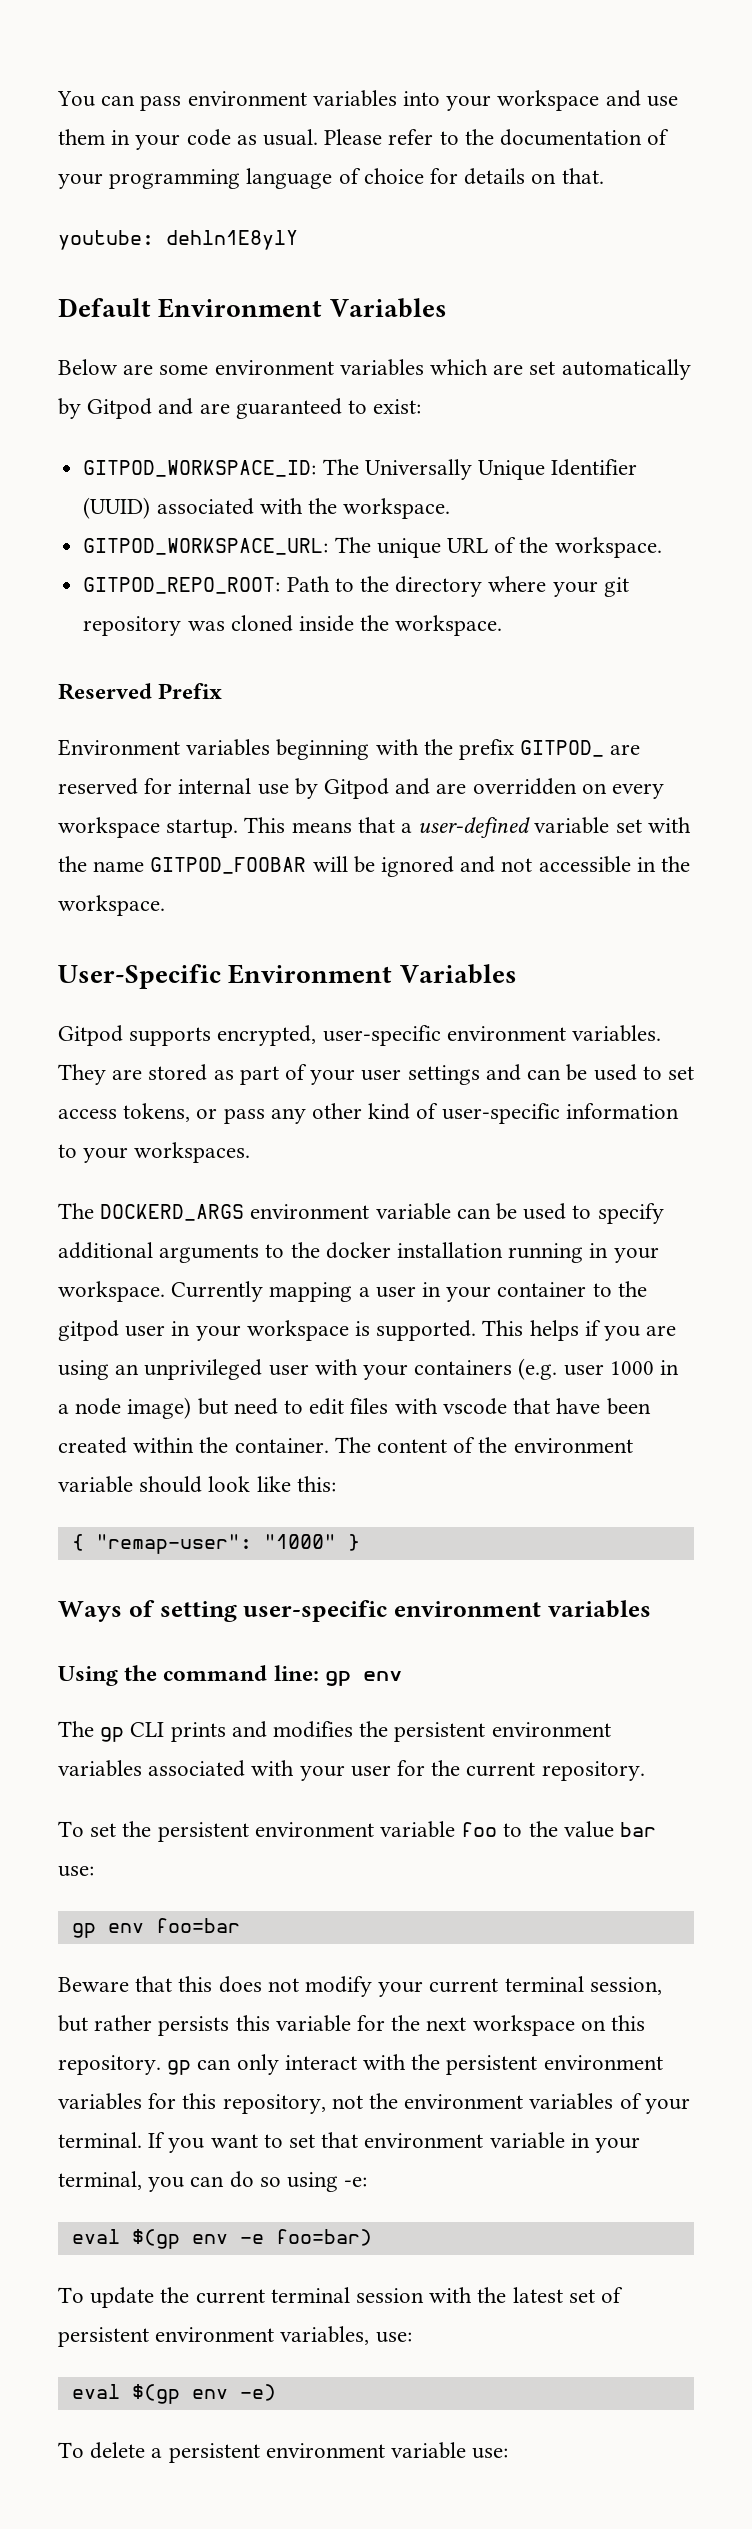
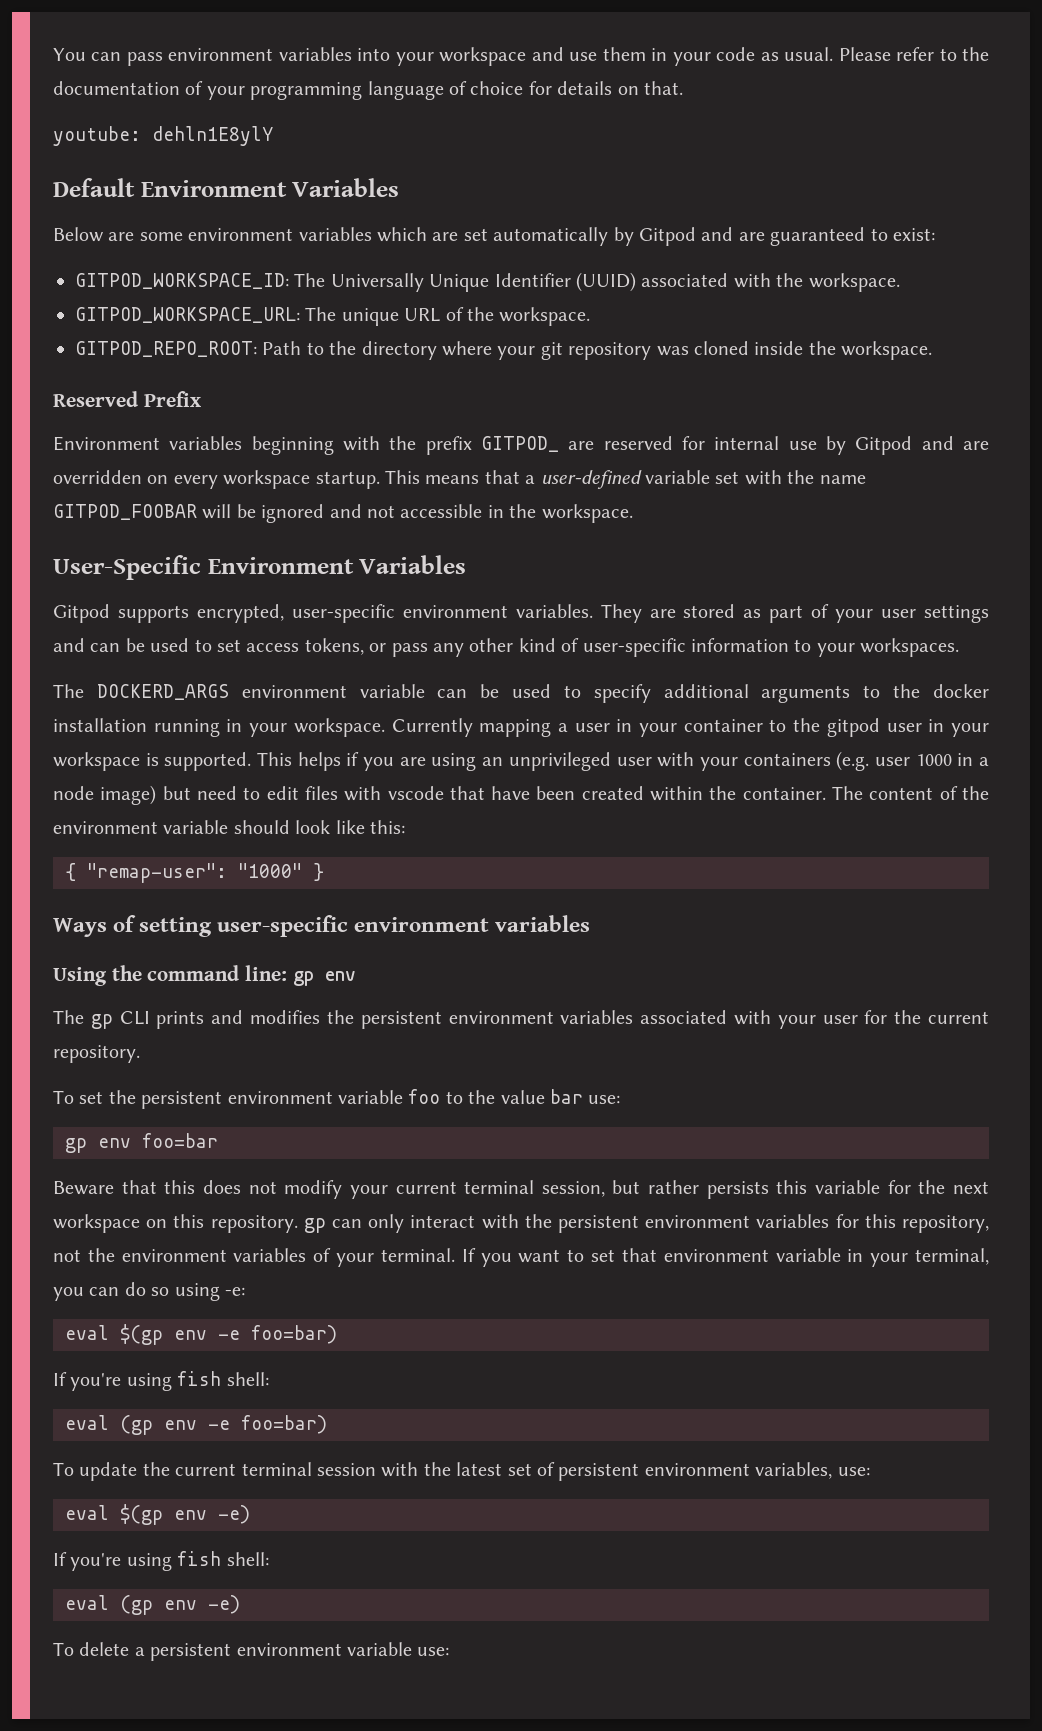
  eval $(gp env -e foo=bar)
+ If you're using fish shell:
+ eval (gp env -e foo=bar)
  eval $(gp env -e)
+ If you're using fish shell:
+ eval (gp env -e)

